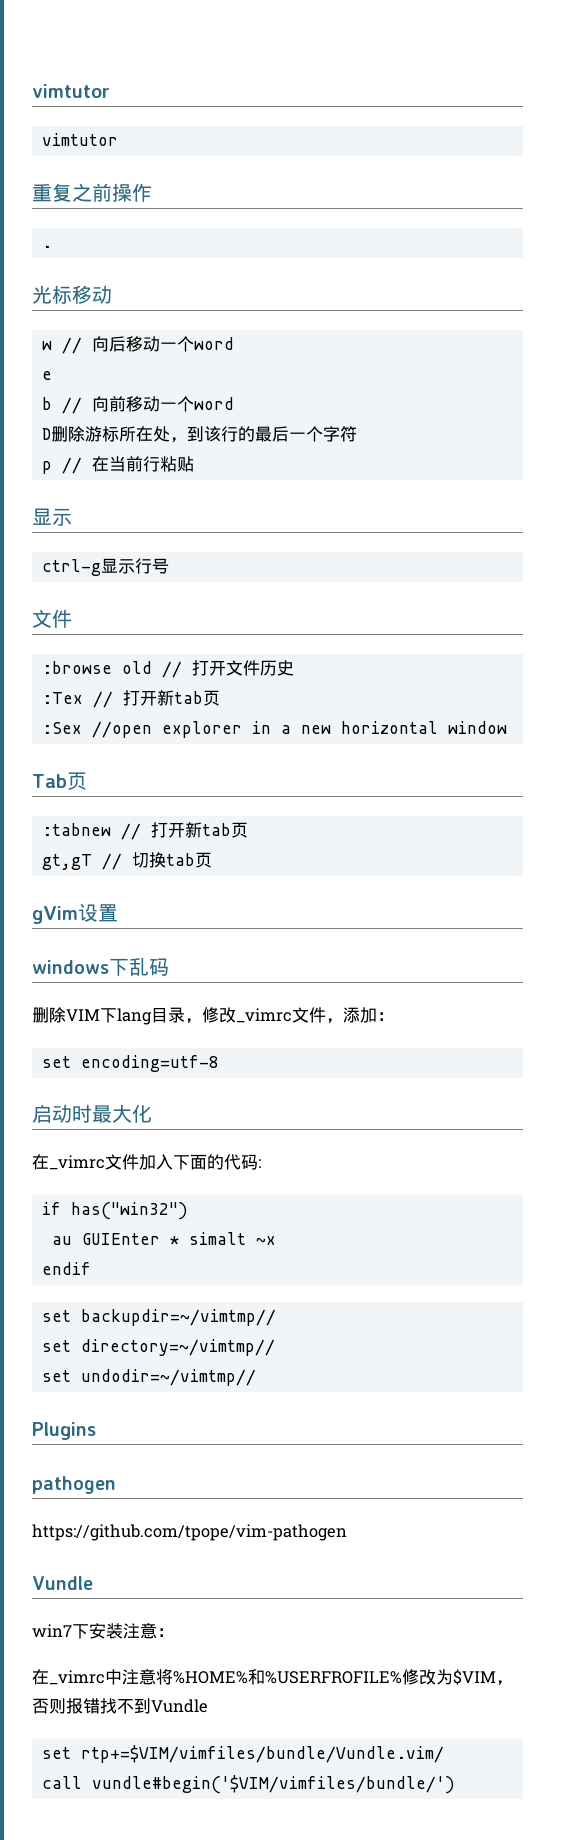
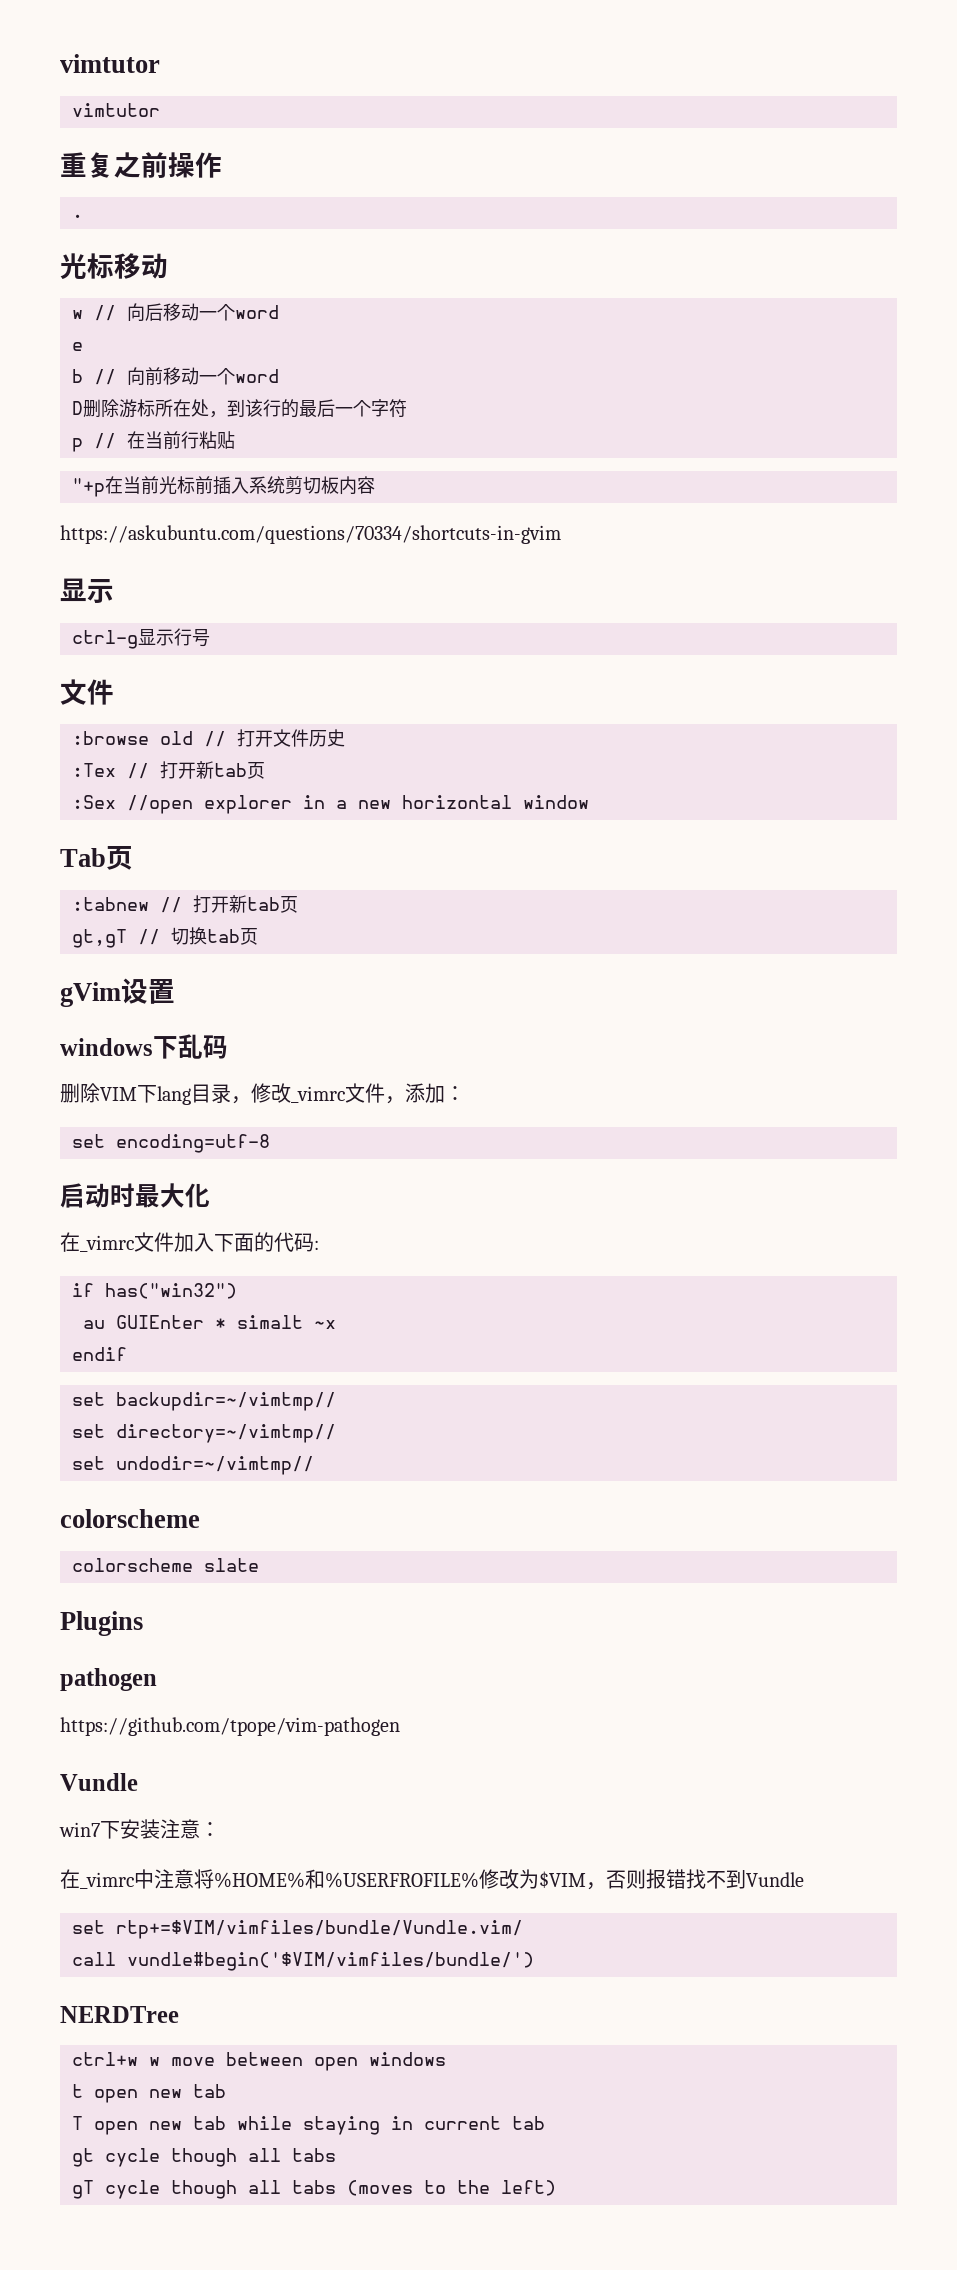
+ "+p在当前光标前插入系统剪切板内容
+ https://askubuntu.com/questions/70334/shortcuts-in-gvim
  set undodir=~/vimtmp//
+ colorscheme
+ colorscheme slate
+ NERDTree
+ ctrl+w w move between open windows
+ t open new tab
+ T open new tab while staying in current tab
+ gt cycle though all tabs
+ gT cycle though all tabs (moves to the left)

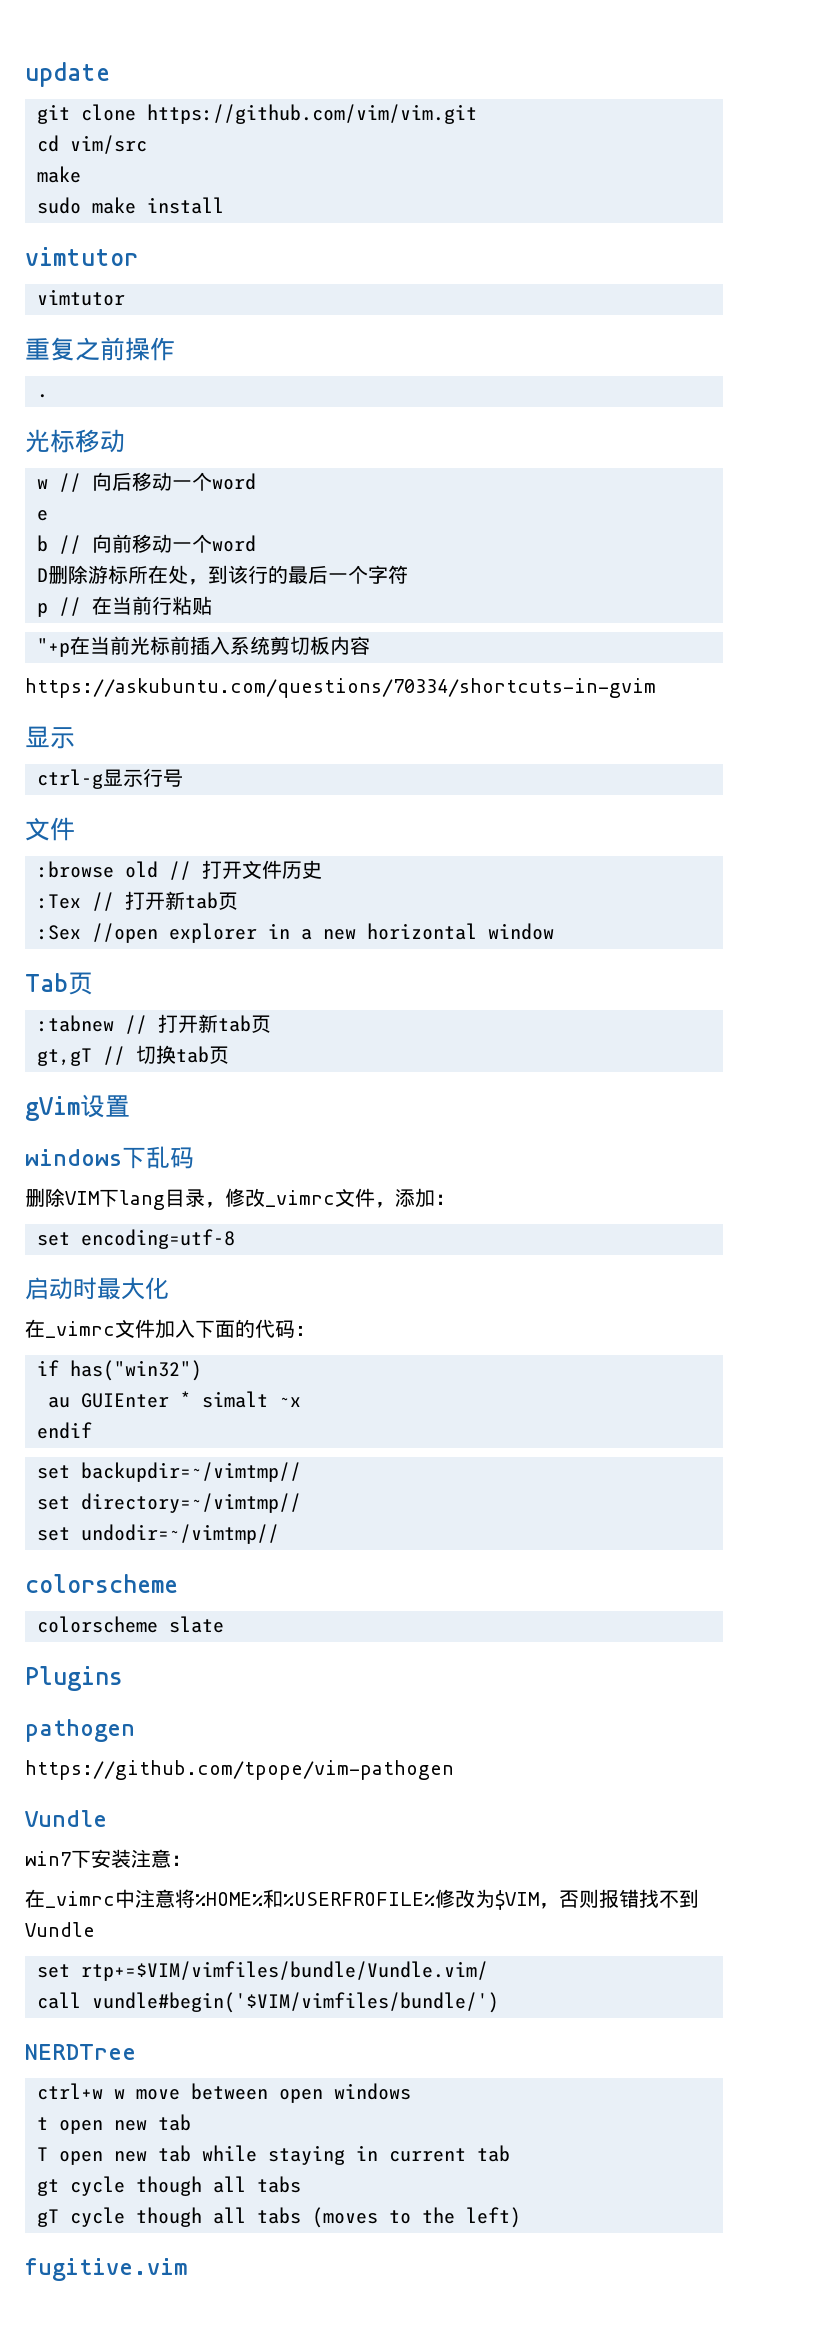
+ update
+ git clone https://github.com/vim/vim.git
+ cd vim/src
+ make
+ sudo make install
+ fugitive.vim

